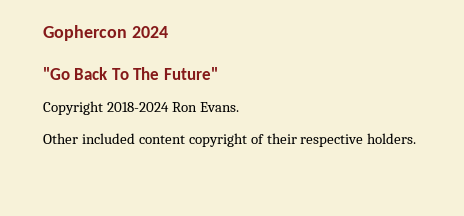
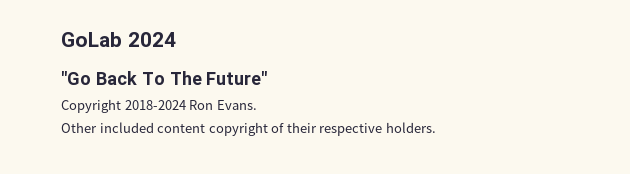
- Gophercon 2024
+ GoLab 2024

